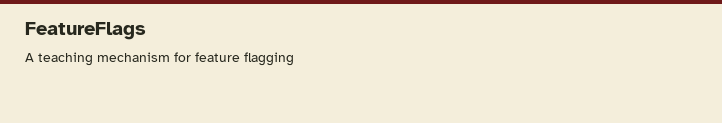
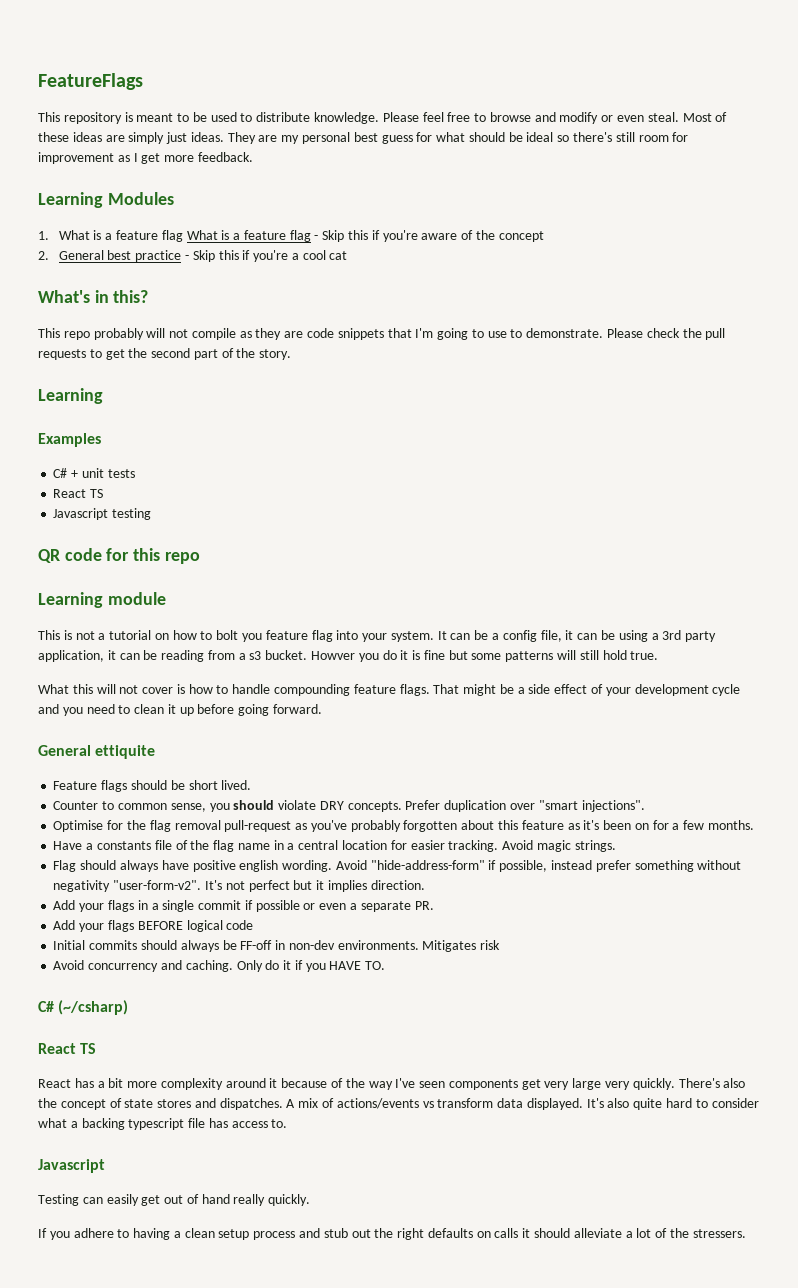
- A teaching mechanism for feature flagging
+ This repository is meant to be used to distribute knowledge. Please feel free to browse and modify or even steal. Most of these ideas are simply just ideas. They are my personal best guess for what should be ideal so there's still room for improvement as I get more feedback.
+ Learning Modules
+ 1. What is a feature flag What is a feature flag - Skip this if you're aware of the concept
+ 2. General best practice - Skip this if you're a cool cat
+ What's in this?
+ This repo probably will not compile as they are code snippets that I'm going to use to demonstrate. Please check the pull requests to get the second part of the story.
+ Learning
+ Examples
+ C# + unit tests
+ React TS
+ Javascript testing
+ QR code for this repo
+ Learning module
+ This is not a tutorial on how to bolt you feature flag into your system. It can be a config file, it can be using a 3rd party application, it can be reading from a s3 bucket. Howver you do it is fine but some patterns will still hold true.
+ What this will not cover is how to handle compounding feature flags. That might be a side effect of your development cycle and you need to clean it up before going forward.
+ General ettiquite
+ Feature flags should be short lived.
+ Counter to common sense, you should violate DRY concepts. Prefer duplication over "smart injections".
+ Optimise for the flag removal pull-request as you've probably forgotten about this feature as it's been on for a few months.
+ Have a constants file of the flag name in a central location for easier tracking. Avoid magic strings.
+ Flag should always have positive english wording. Avoid "hide-address-form" if possible, instead prefer something without negativity "user-form-v2". It's not perfect but it implies direction.
+ Add your flags in a single commit if possible or even a separate PR.
+ Add your flags BEFORE logical code
+ Initial commits should always be FF-off in non-dev environments. Mitigates risk
+ Avoid concurrency and caching. Only do it if you HAVE TO.
+ C# (~/csharp)
+ React TS
+ React has a bit more complexity around it because of the way I've seen components get very large very quickly. There's also the concept of state stores and dispatches. A mix of actions/events vs transform data displayed. It's also quite hard to consider what a backing typescript file has access to.
+ Javascript
+ Testing can easily get out of hand really quickly.
+ If you adhere to having a clean setup process and stub out the right defaults on calls it should alleviate a lot of the stressers.

